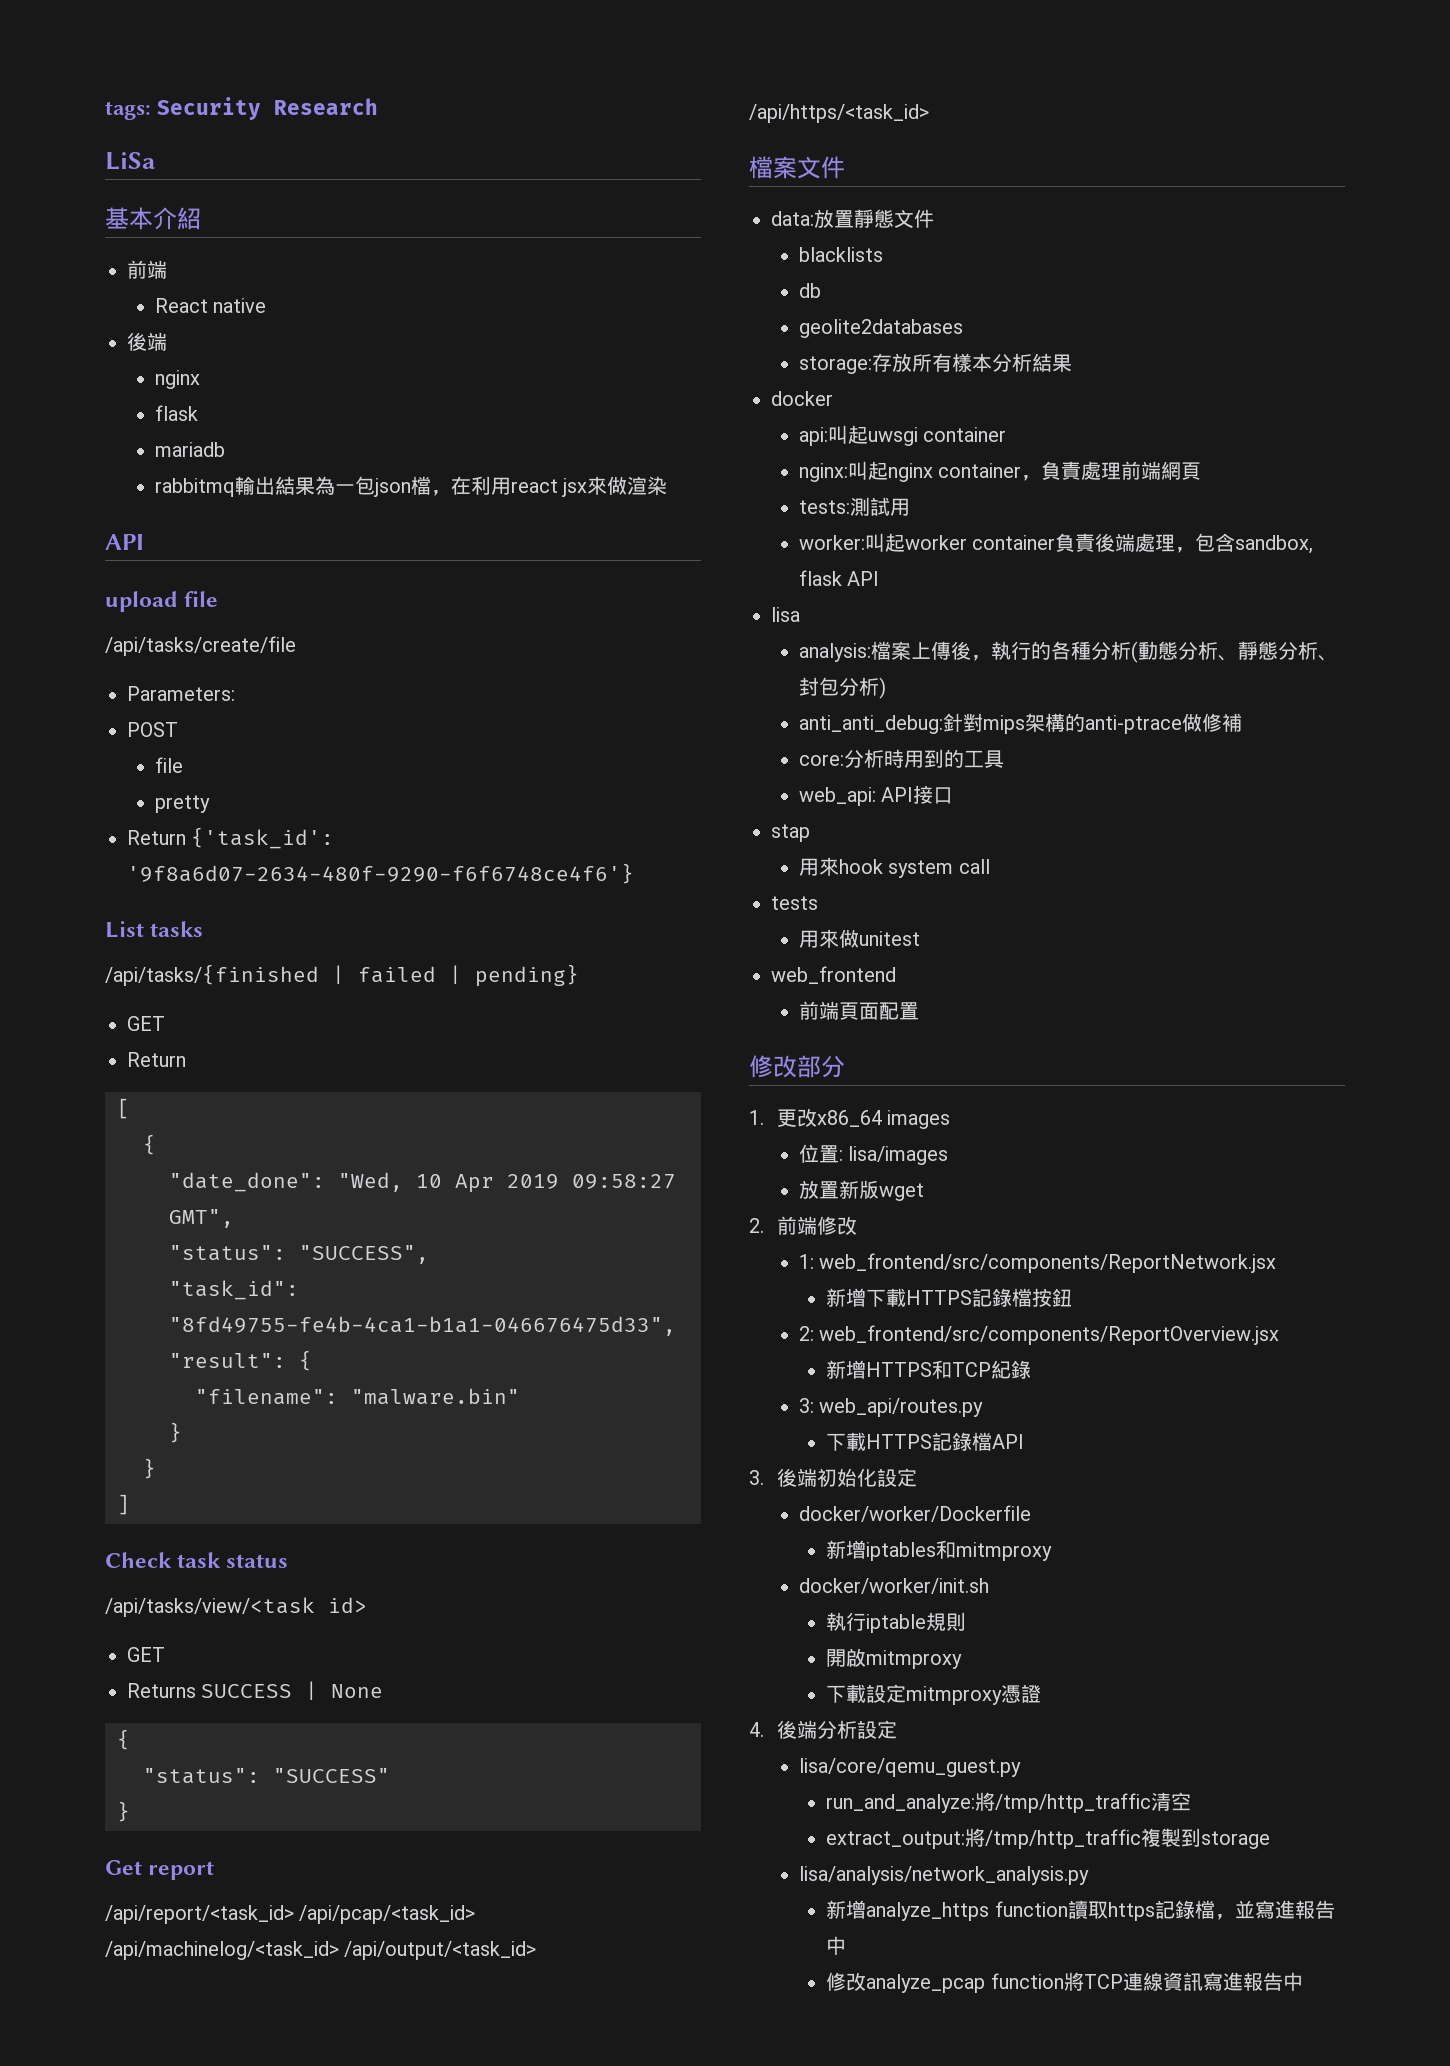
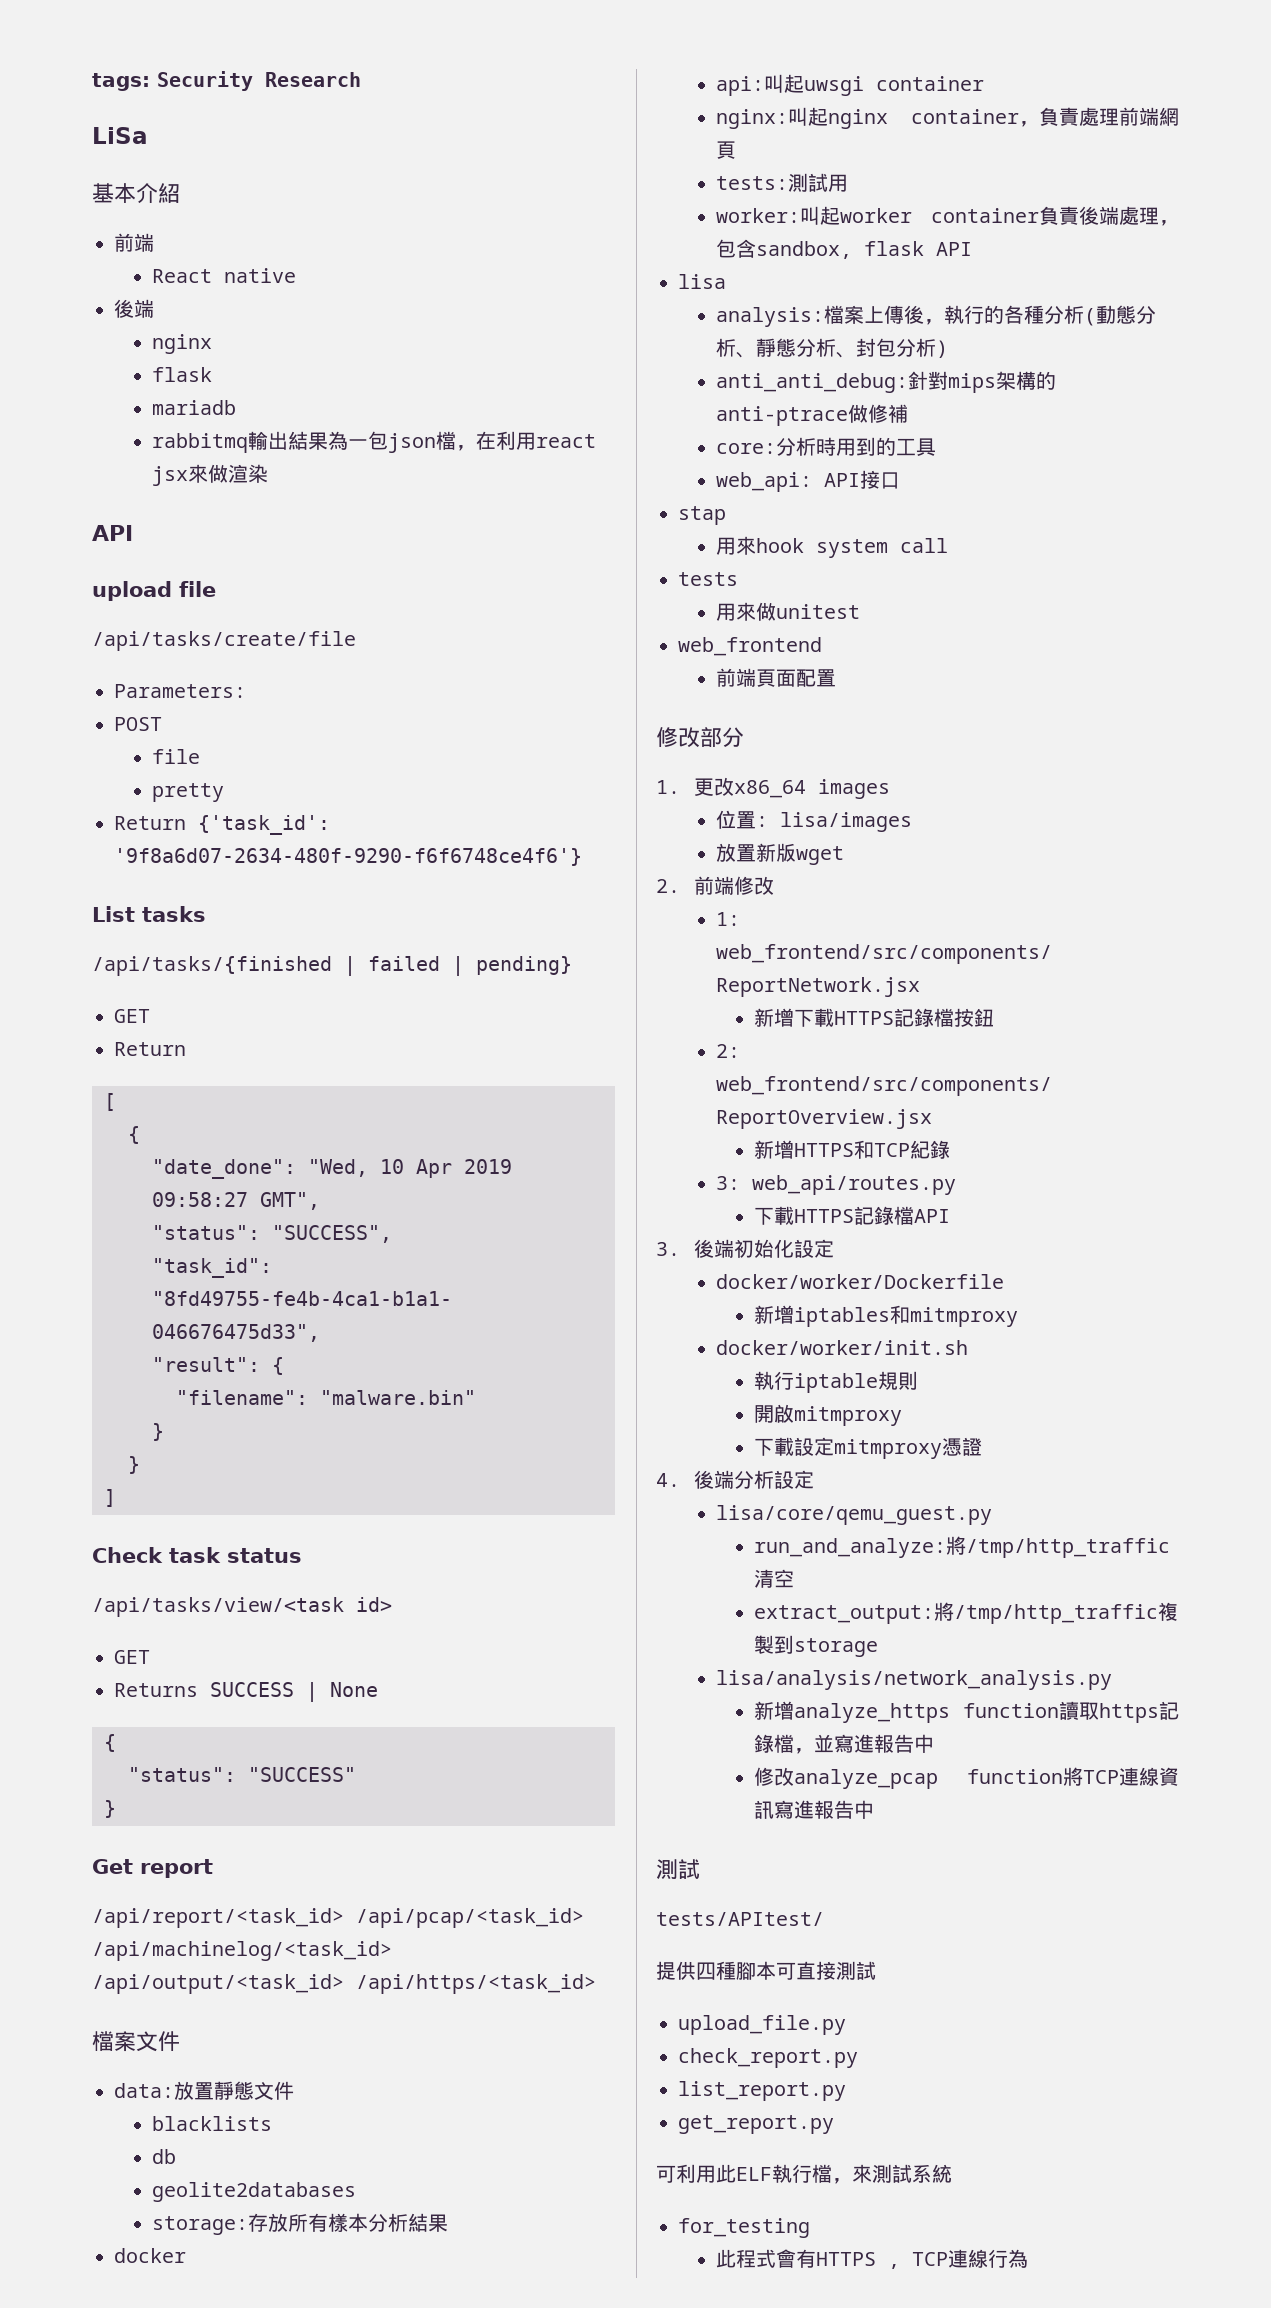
  修改analyze_pcap function將TCP連線資訊寫進報告中
+ 測試
+ tests/APItest/
+ 提供四種腳本可直接測試
+ upload_file.py
+ check_report.py
+ list_report.py
+ get_report.py
+ 可利用此ELF執行檔，來測試系統
+ for_testing
+ 此程式會有HTTPS , TCP連線行為

